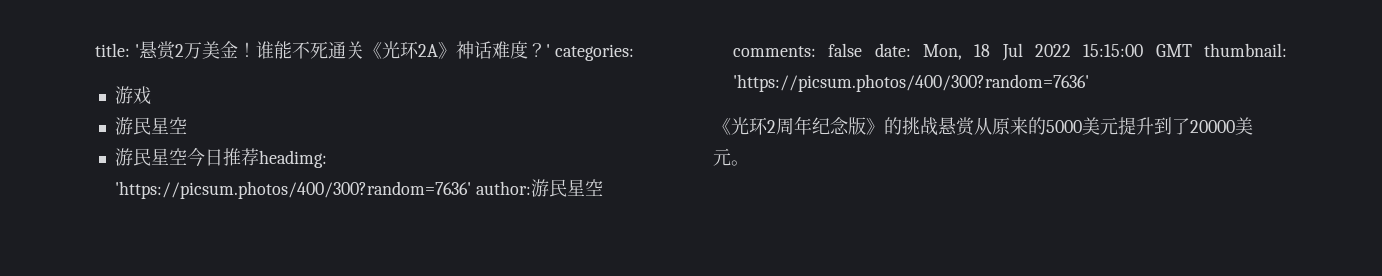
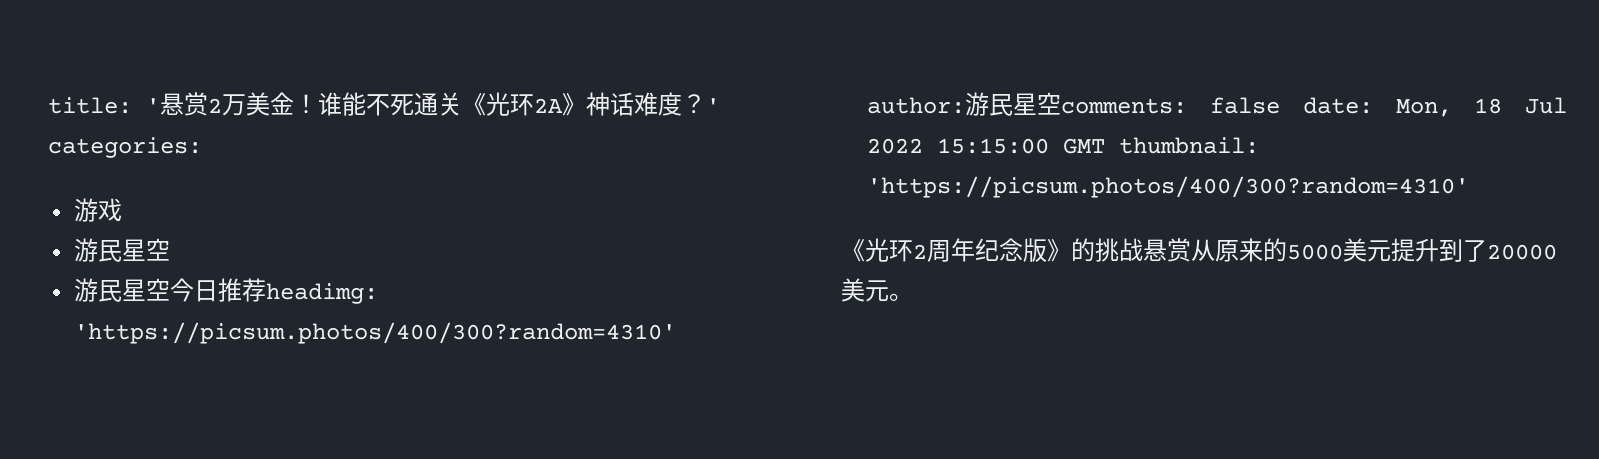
- 游民星空今日推荐headimg: 'https://picsum.photos/400/300?random=7636' author:游民星空comments: false date: Mon, 18 Jul 2022 15:15:00 GMT thumbnail: 'https://picsum.photos/400/300?random=7636'
+ 游民星空今日推荐headimg: 'https://picsum.photos/400/300?random=4310' author:游民星空comments: false date: Mon, 18 Jul 2022 15:15:00 GMT thumbnail: 'https://picsum.photos/400/300?random=4310'

